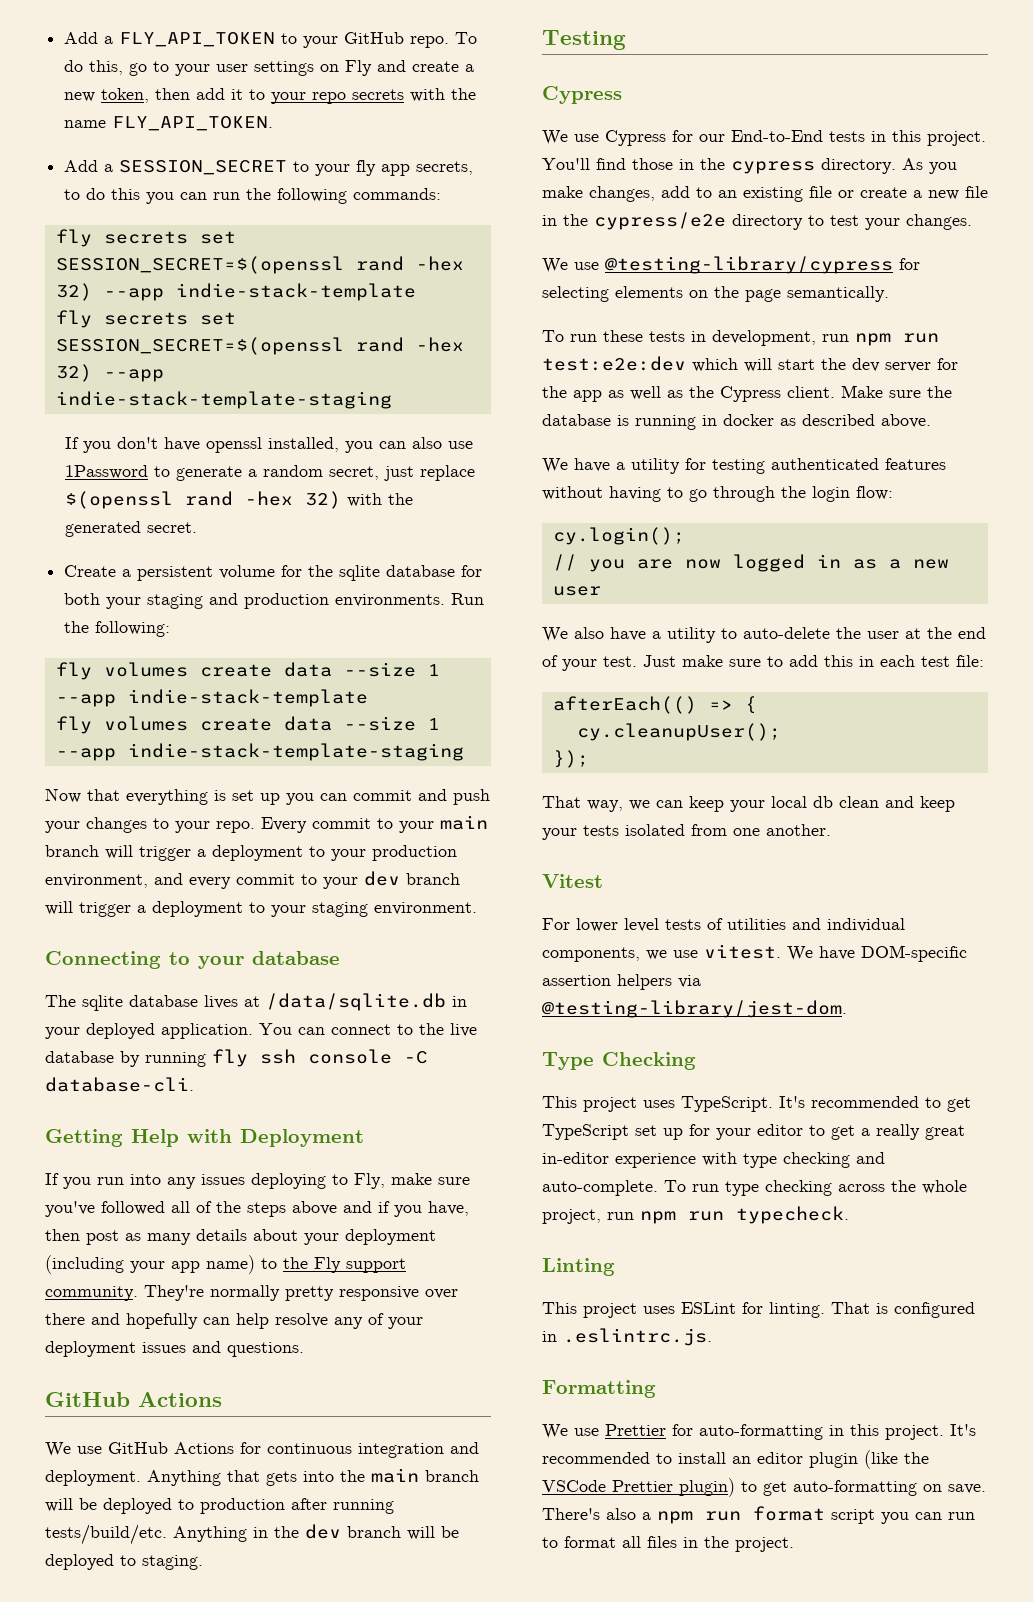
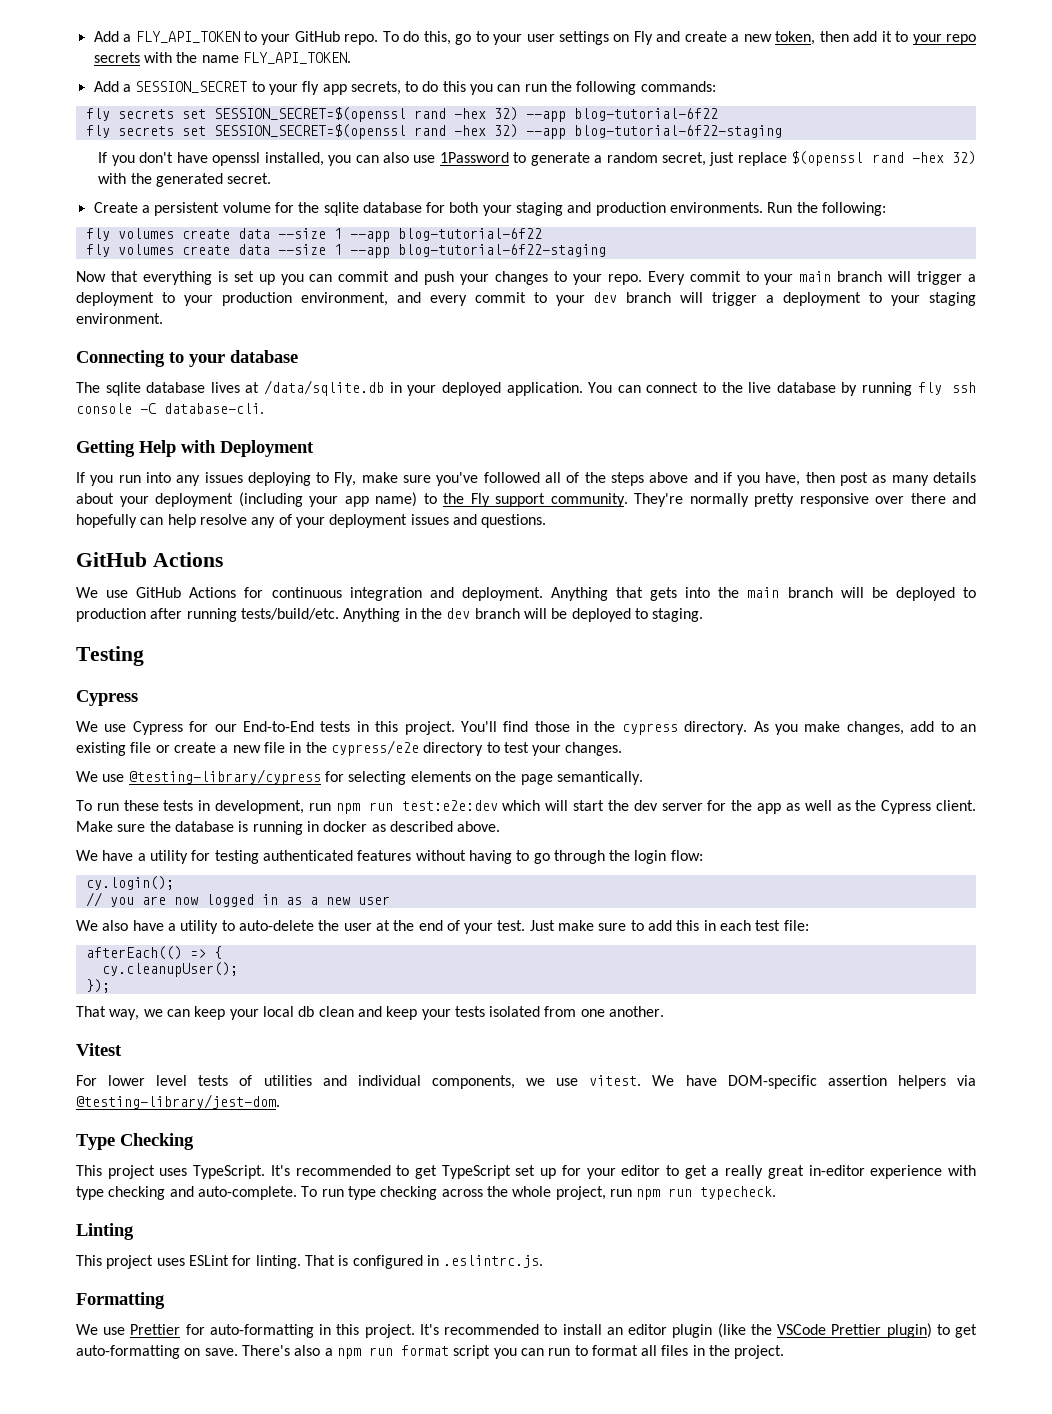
- fly secrets set SESSION_SECRET=$(openssl rand -hex 32) --app indie-stack-template
- fly secrets set SESSION_SECRET=$(openssl rand -hex 32) --app indie-stack-template-staging
+ fly secrets set SESSION_SECRET=$(openssl rand -hex 32) --app blog-tutorial-6f22
+ fly secrets set SESSION_SECRET=$(openssl rand -hex 32) --app blog-tutorial-6f22-staging
- fly volumes create data --size 1 --app indie-stack-template
- fly volumes create data --size 1 --app indie-stack-template-staging
+ fly volumes create data --size 1 --app blog-tutorial-6f22
+ fly volumes create data --size 1 --app blog-tutorial-6f22-staging

